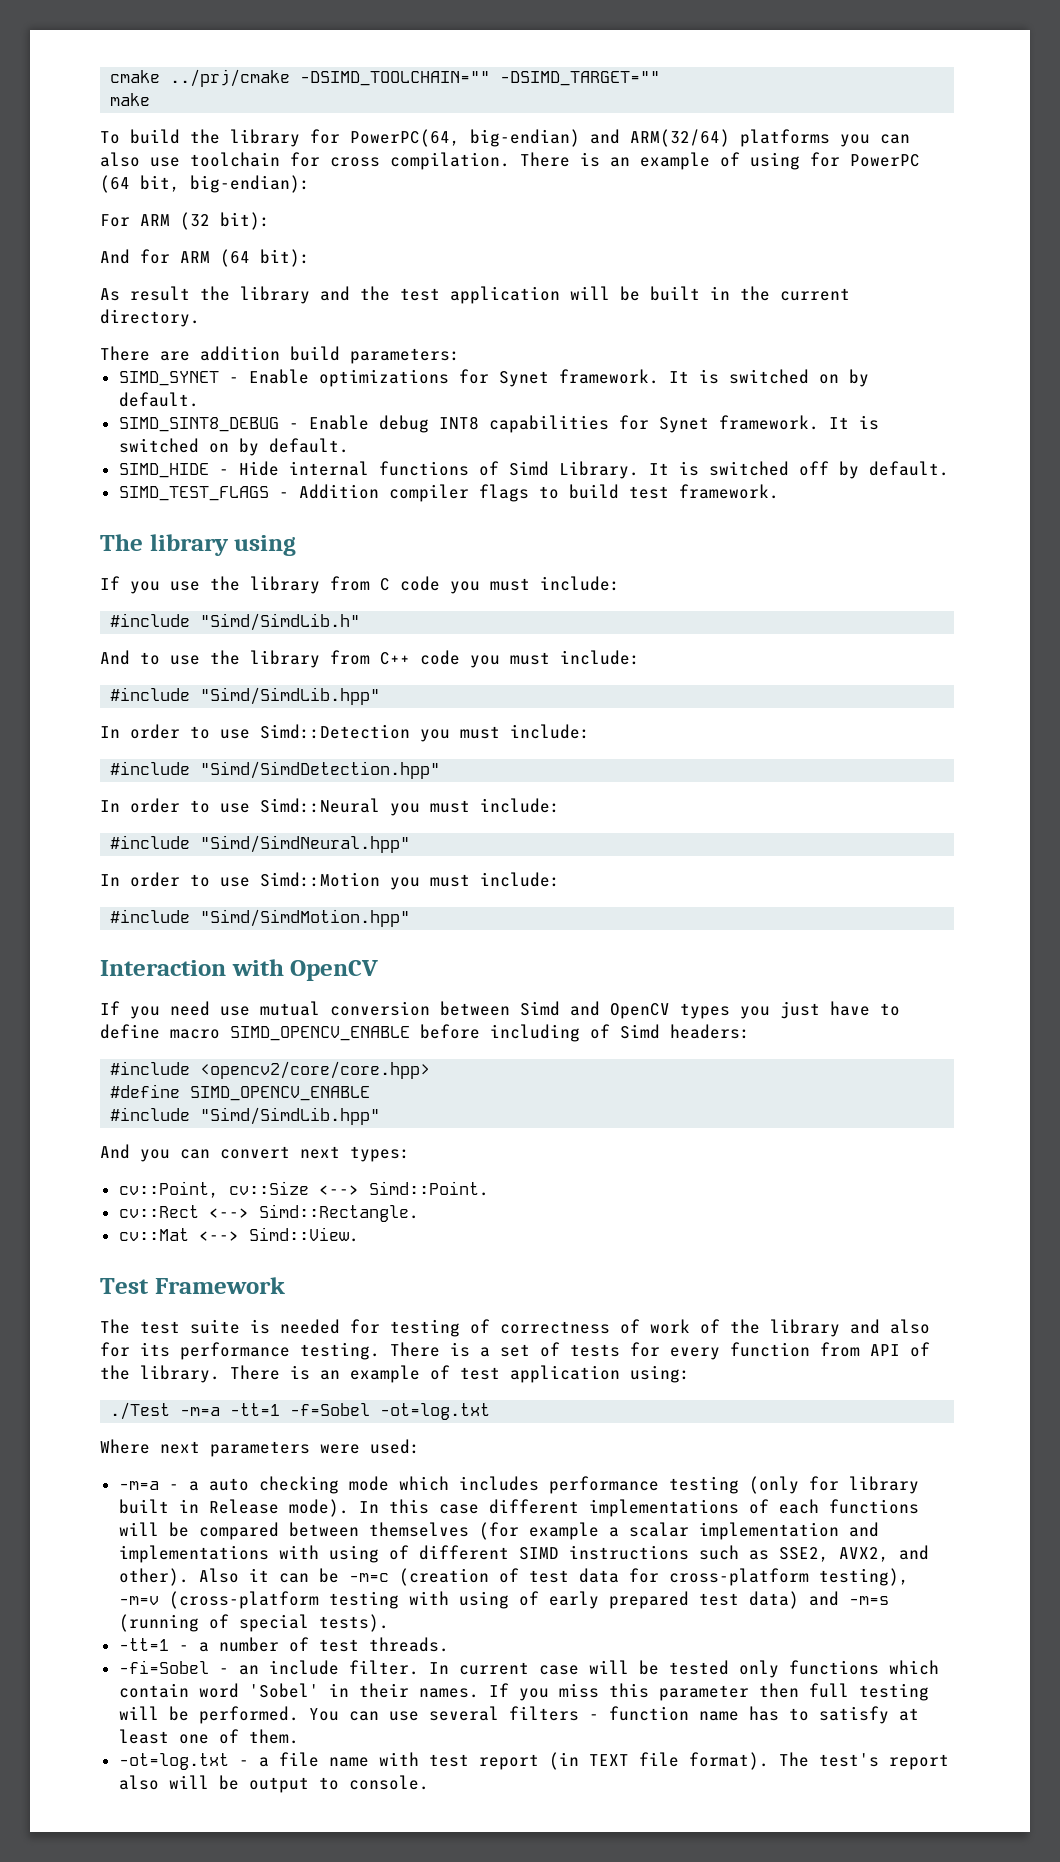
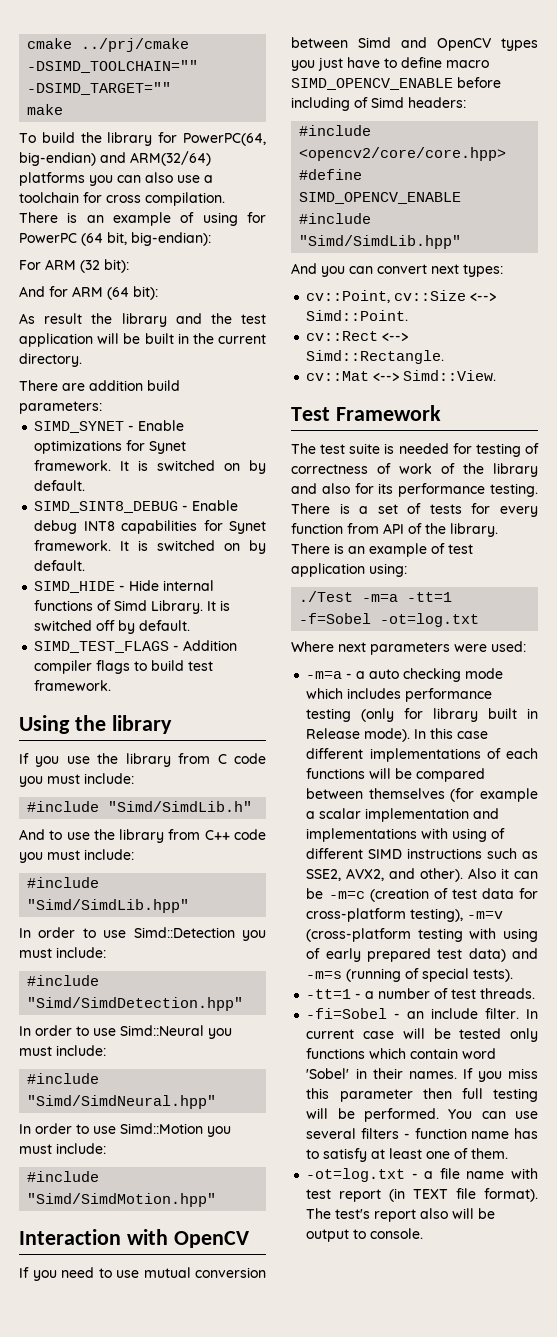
- To build the library for PowerPC(64, big-endian) and ARM(32/64) platforms you can also use toolchain for cross compilation.
+ To build the library for PowerPC(64, big-endian) and ARM(32/64) platforms you can also use a toolchain for cross compilation.
- The library using
+ Using the library
- If you need use mutual conversion between Simd and OpenCV types you just have to define macro SIMD_OPENCV_ENABLE before including of Simd headers:
+ If you need to use mutual conversion between Simd and OpenCV types you just have to define macro SIMD_OPENCV_ENABLE before including of Simd headers:

